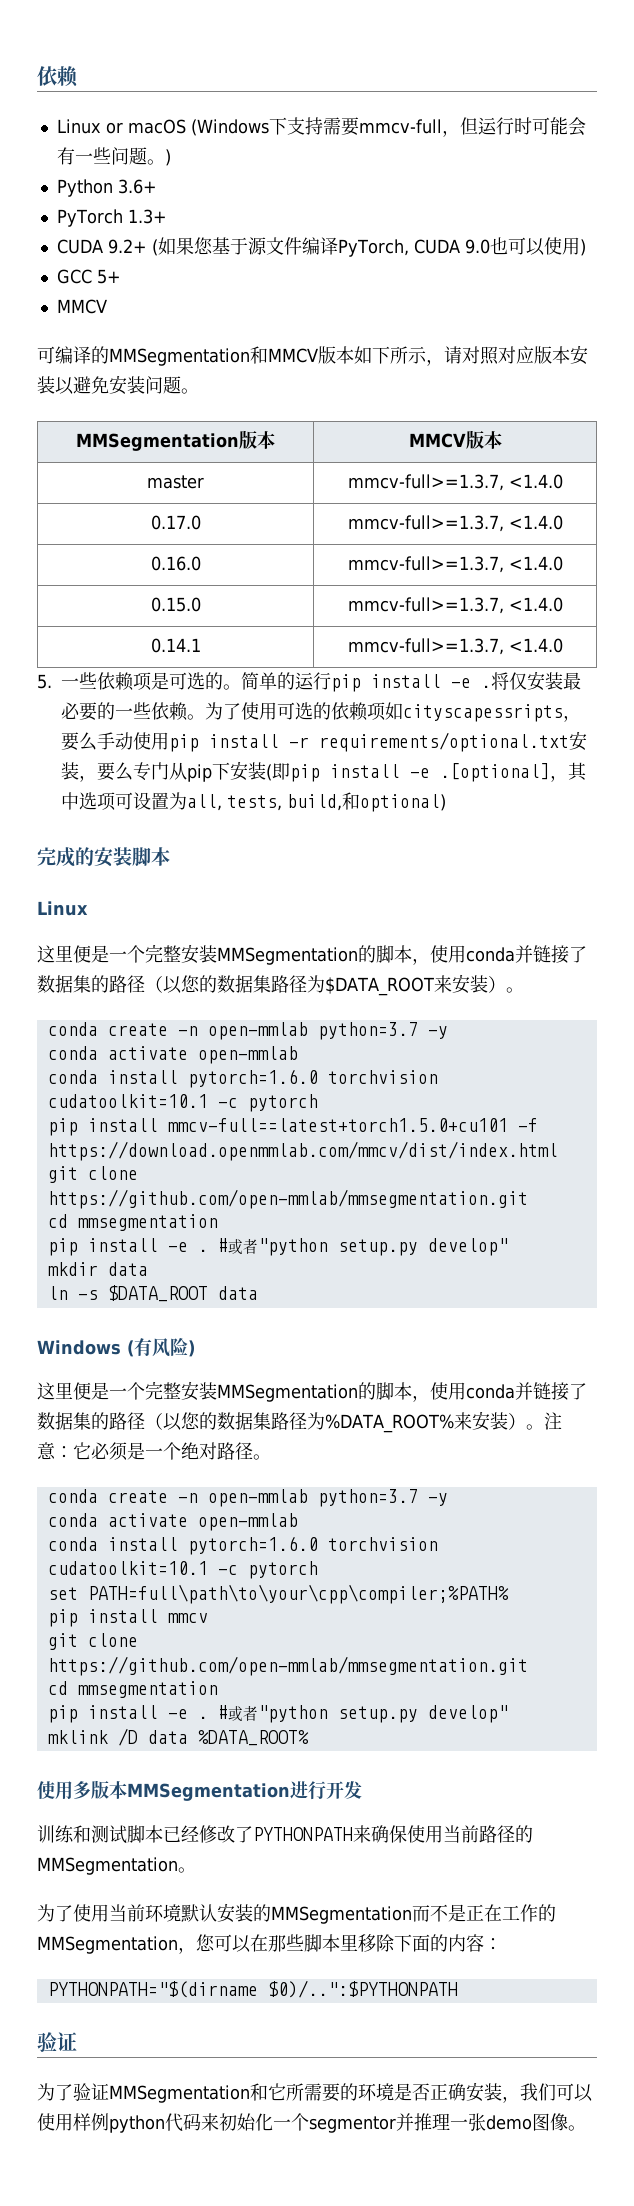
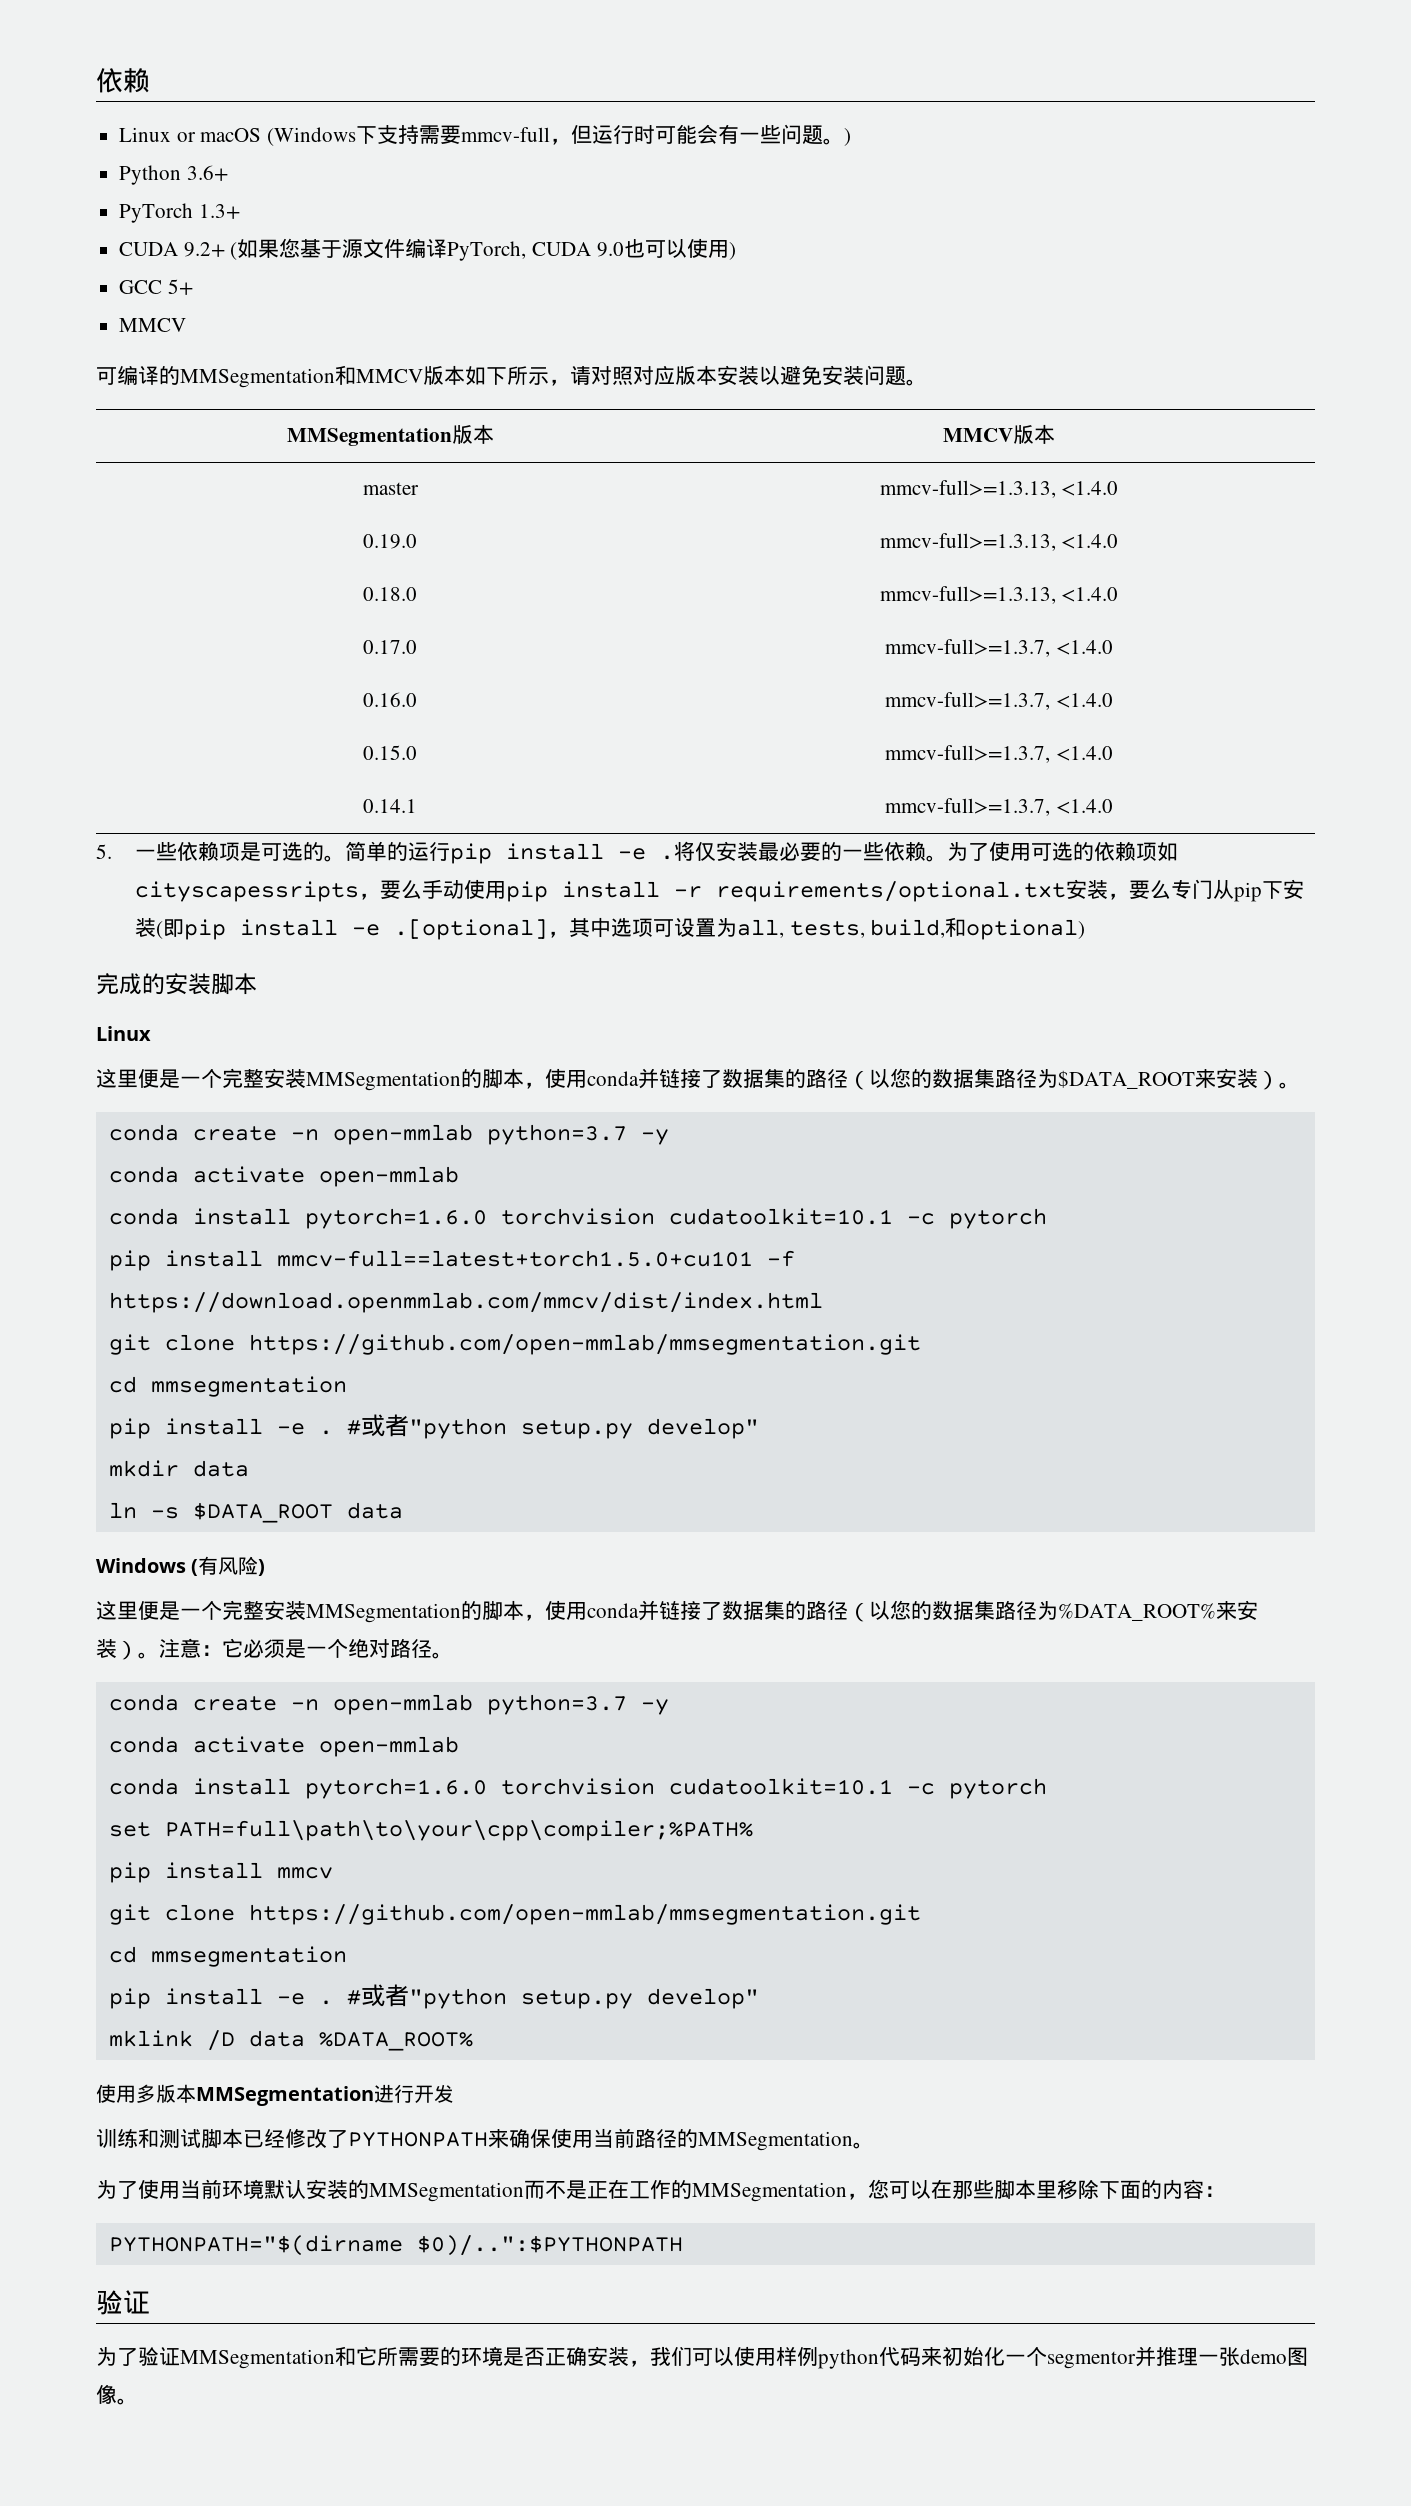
- master | mmcv-full>=1.3.7, <1.4.0
+ master | mmcv-full>=1.3.13, <1.4.0
+ 0.19.0 | mmcv-full>=1.3.13, <1.4.0
+ 0.18.0 | mmcv-full>=1.3.13, <1.4.0

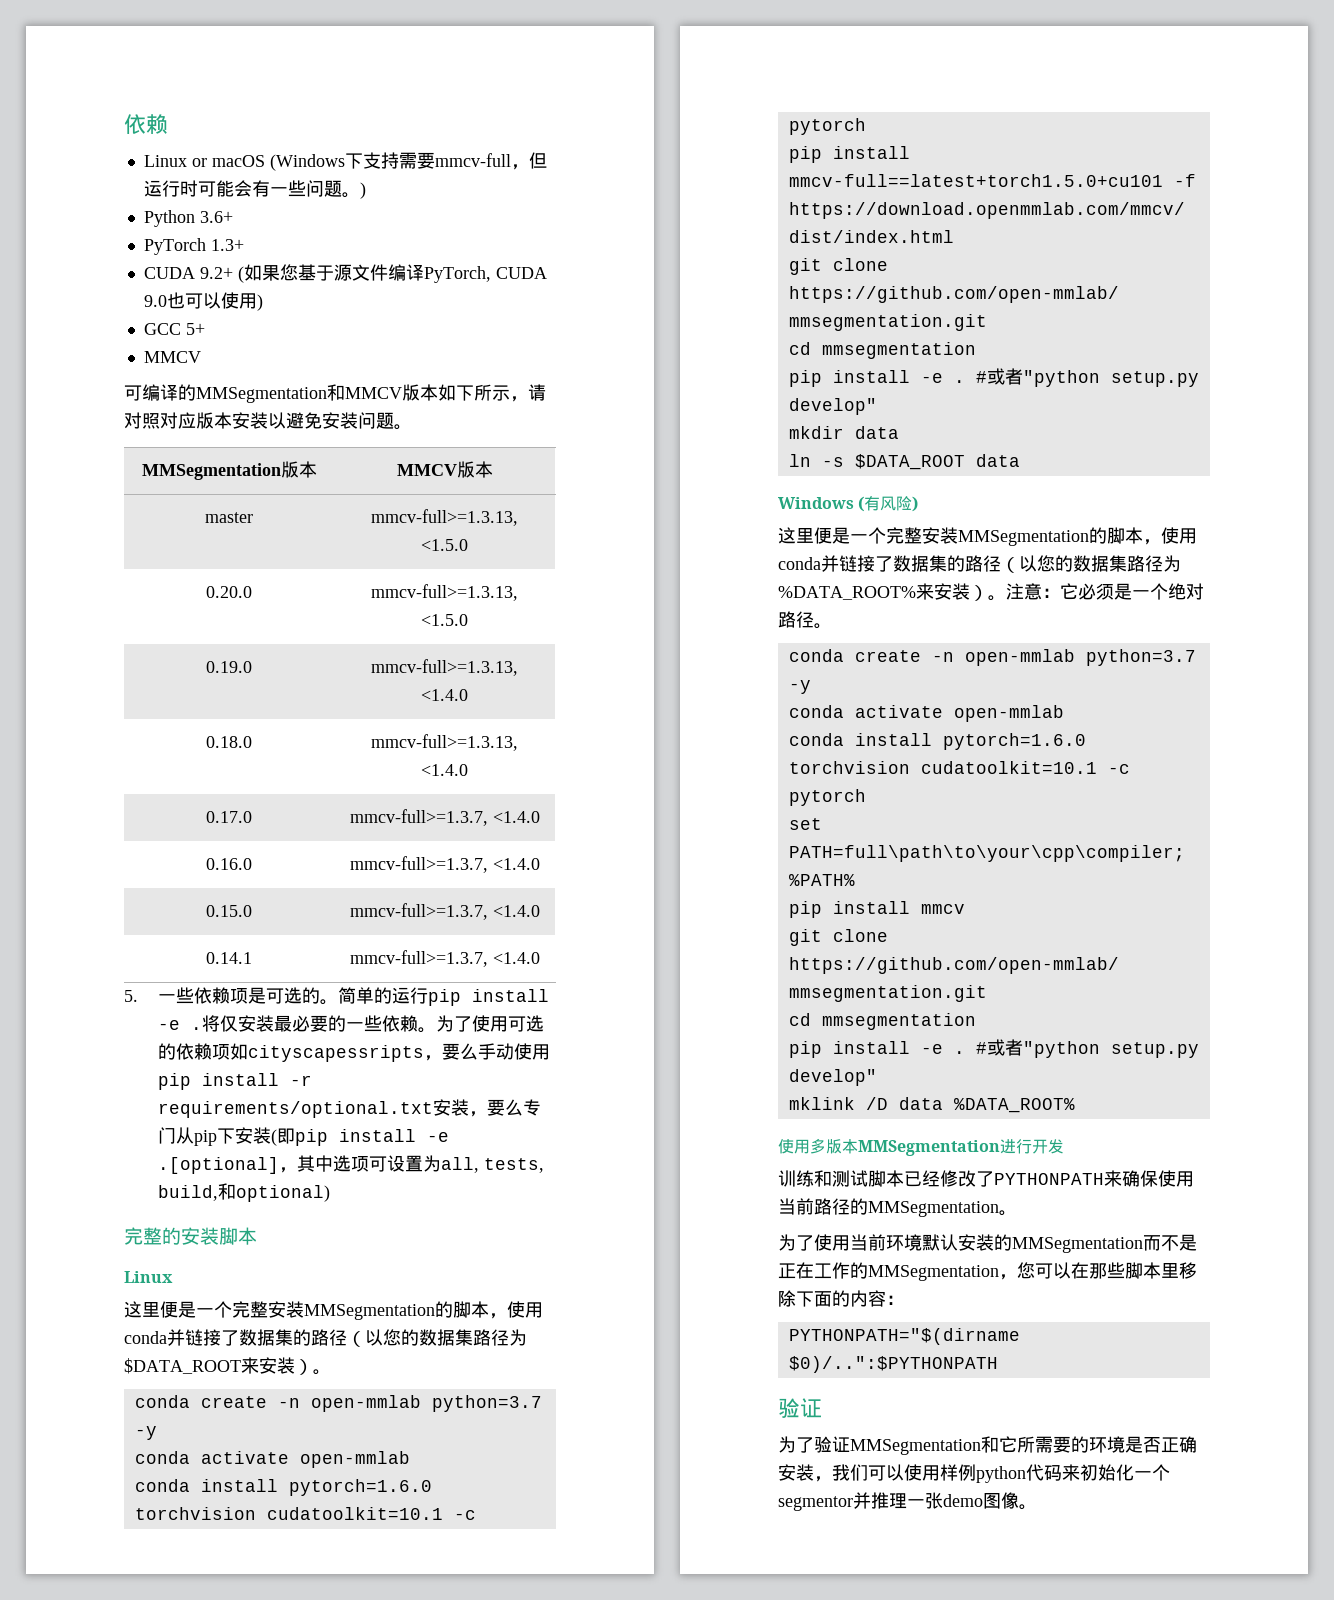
- master | mmcv-full>=1.3.13, <1.4.0
+ master | mmcv-full>=1.3.13, <1.5.0
+ 0.20.0 | mmcv-full>=1.3.13, <1.5.0
- 完成的安装脚本
+ 完整的安装脚本

